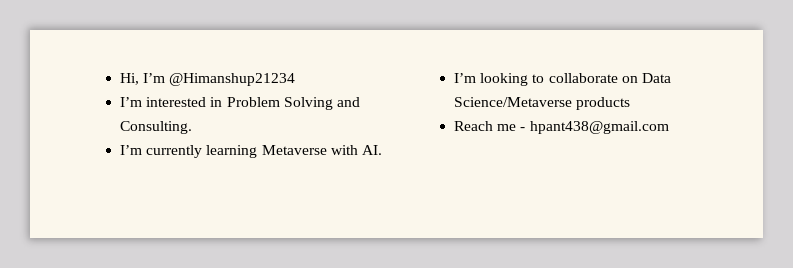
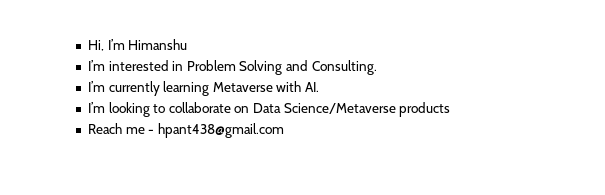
- Hi, I’m @Himanshup21234
+ Hi, I’m Himanshu

